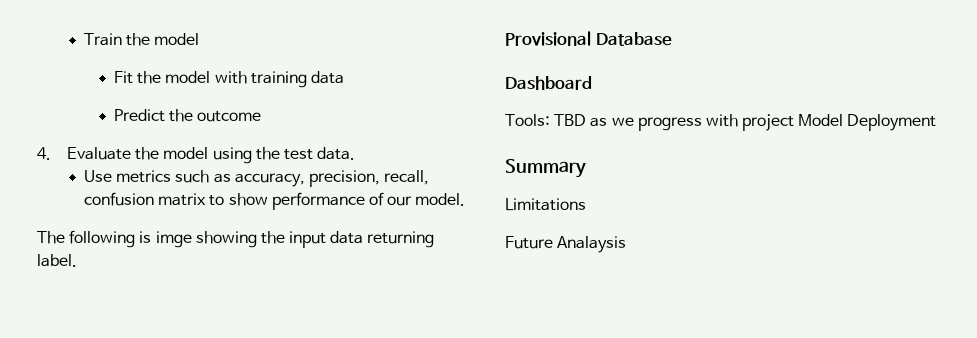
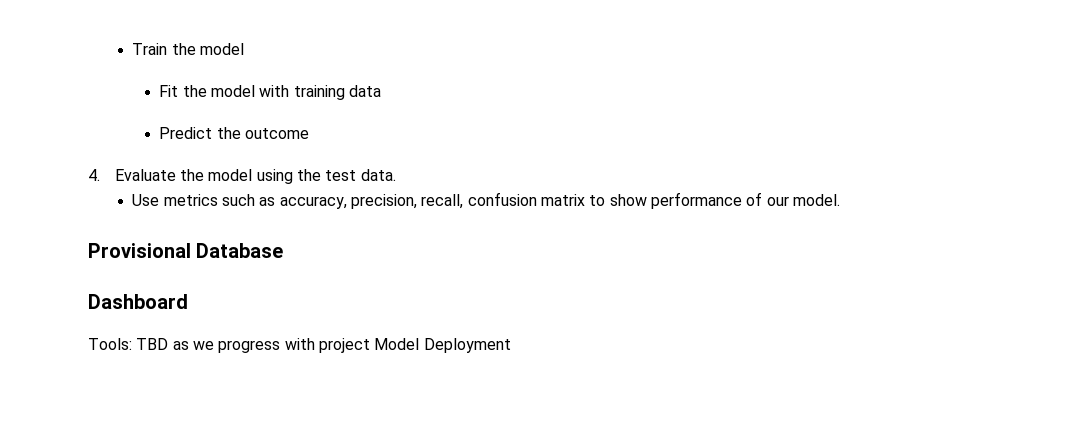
- The following is imge showing the input data returning label.
- Summary
- Limitations
- Future Analaysis

